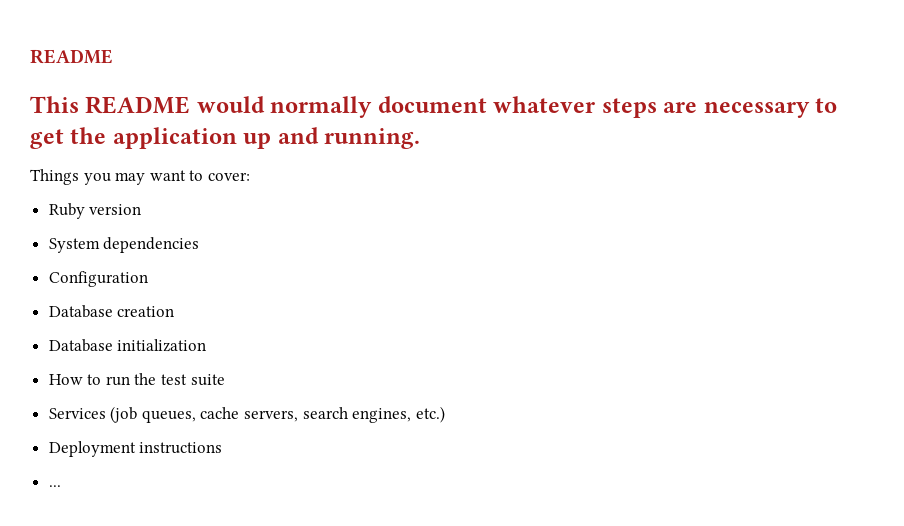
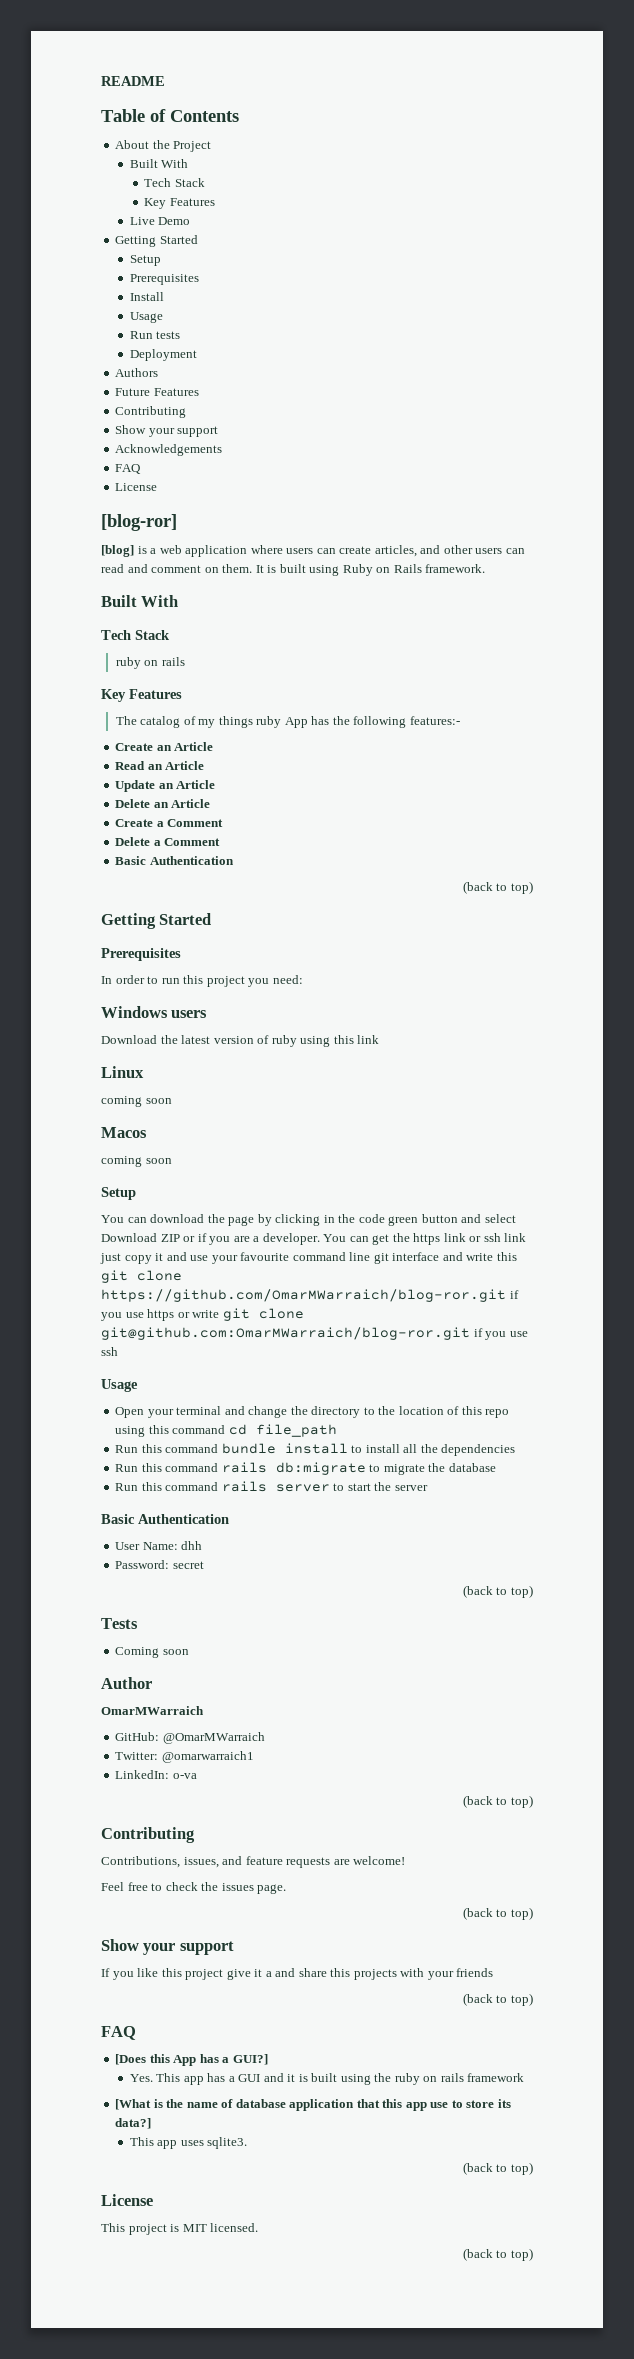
- This README would normally document whatever steps are necessary to get the application up and running.
- Things you may want to cover:
- Ruby version
- System dependencies
- Configuration
- Database creation
- Database initialization
- How to run the test suite
- Services (job queues, cache servers, search engines, etc.)
- Deployment instructions
- ...
+ Table of Contents
+ About the Project
+ Built With
+ Tech Stack
+ Key Features
+ Live Demo
+ Getting Started
+ Setup
+ Prerequisites
+ Install
+ Usage
+ Run tests
+ Deployment
+ Authors
+ Future Features
+ Contributing
+ Show your support
+ Acknowledgements
+ FAQ
+ License
+ [blog-ror]
+ [blog] is a web application where users can create articles, and other users can read and comment on them. It is built using Ruby on Rails framework.
+ Built With
+ Tech Stack
+ ruby on rails
+ Key Features
+ The catalog of my things ruby App has the following features:-
+ Create an Article
+ Read an Article
+ Update an Article
+ Delete an Article
+ Create a Comment
+ Delete a Comment
+ Basic Authentication
+ (back to top)
+ Getting Started
+ Prerequisites
+ In order to run this project you need:
+ Windows users
+ Download the latest version of ruby using this link
+ Linux
+ coming soon
+ Macos
+ coming soon
+ Setup
+ You can download the page by clicking in the code green button and select Download ZIP or if you are a developer. You can get the https link or ssh link just copy it and use your favourite command line git interface and write this git clone https://github.com/OmarMWarraich/blog-ror.git if you use https or write git clone git@github.com:OmarMWarraich/blog-ror.git if you use ssh
+ Usage
+ Open your terminal and change the directory to the location of this repo using this command cd file_path
+ Run this command bundle install to install all the dependencies
+ Run this command rails db:migrate to migrate the database
+ Run this command rails server to start the server
+ Basic Authentication
+ User Name: dhh
+ Password: secret
+ (back to top)
+ Tests
+ Coming soon
+ Author
+ OmarMWarraich
+ GitHub: @OmarMWarraich
+ Twitter: @omarwarraich1
+ LinkedIn: o-va
+ (back to top)
+ Contributing
+ Contributions, issues, and feature requests are welcome!
+ Feel free to check the issues page.
+ (back to top)
+ Show your support
+ If you like this project give it a and share this projects with your friends
+ (back to top)
+ FAQ
+ [Does this App has a GUI?]
+ Yes. This app has a GUI and it is built using the ruby on rails framework
+ [What is the name of database application that this app use to store its data?]
+ This app uses sqlite3.
+ (back to top)
+ License
+ This project is MIT licensed.
+ (back to top)

